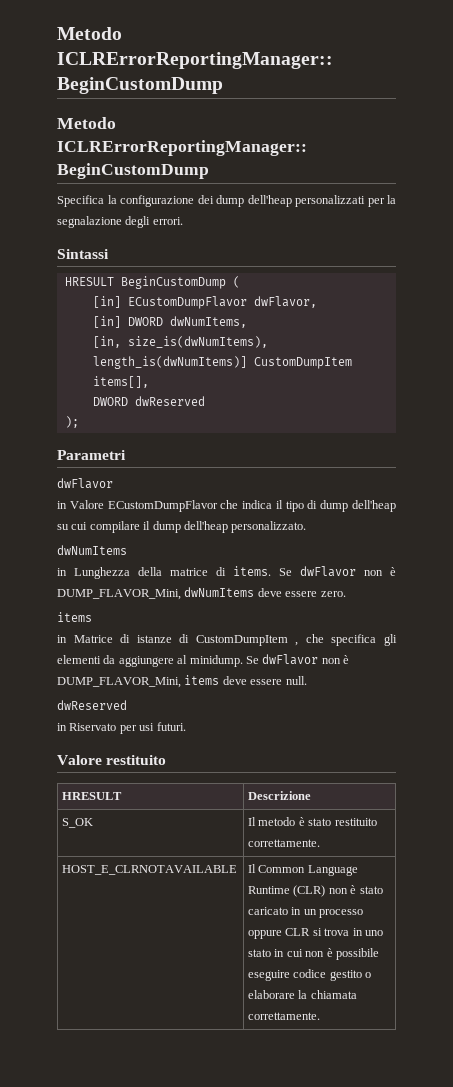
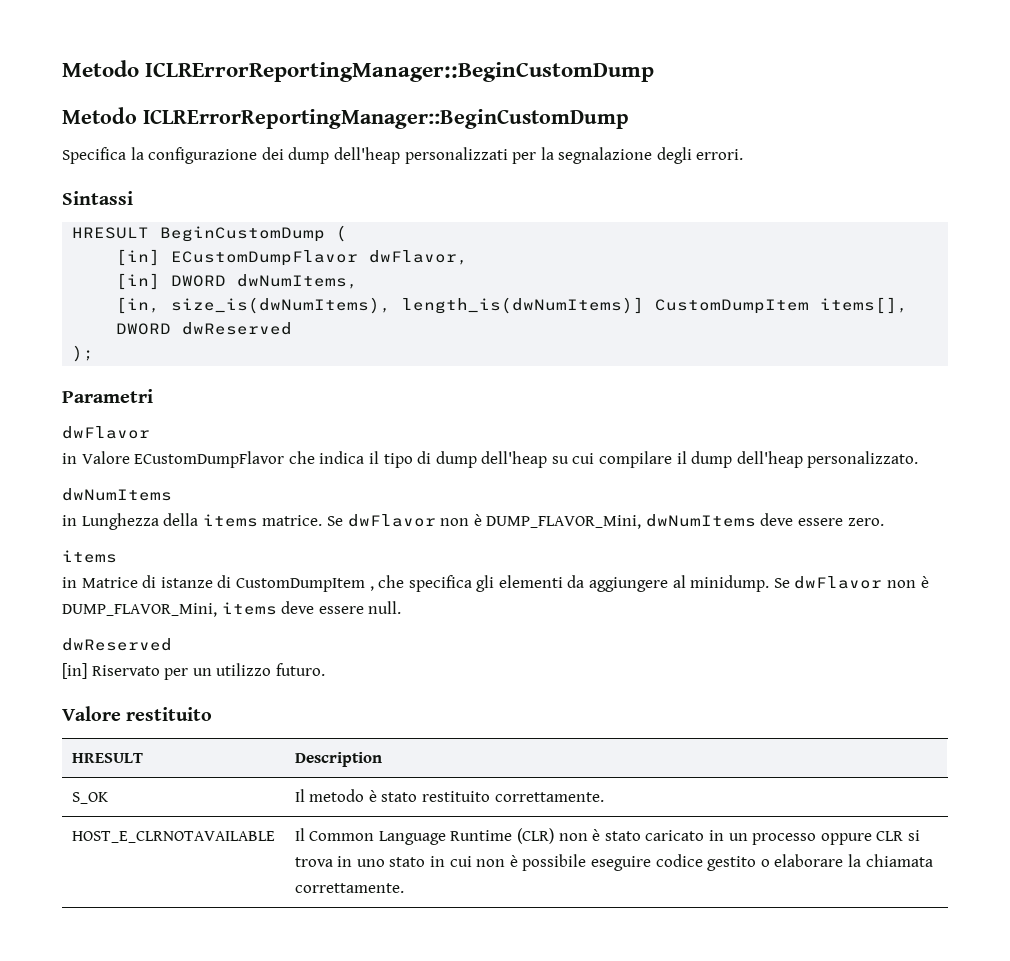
- in Lunghezza della matrice di items.
+ in Lunghezza della items matrice.
- in Riservato per usi futuri.
+ [in] Riservato per un utilizzo futuro.
- HRESULT | Descrizione
+ HRESULT | Description

